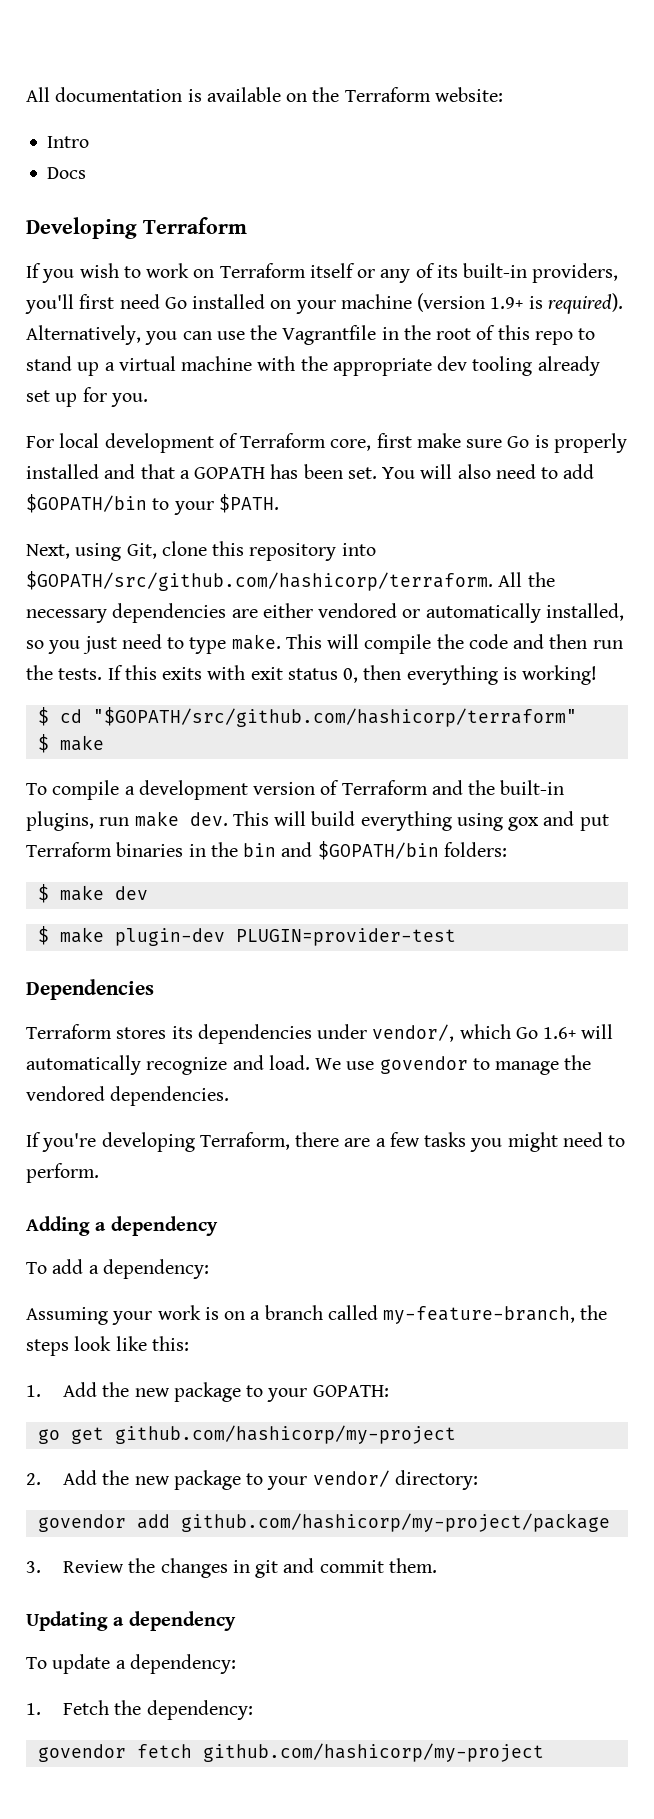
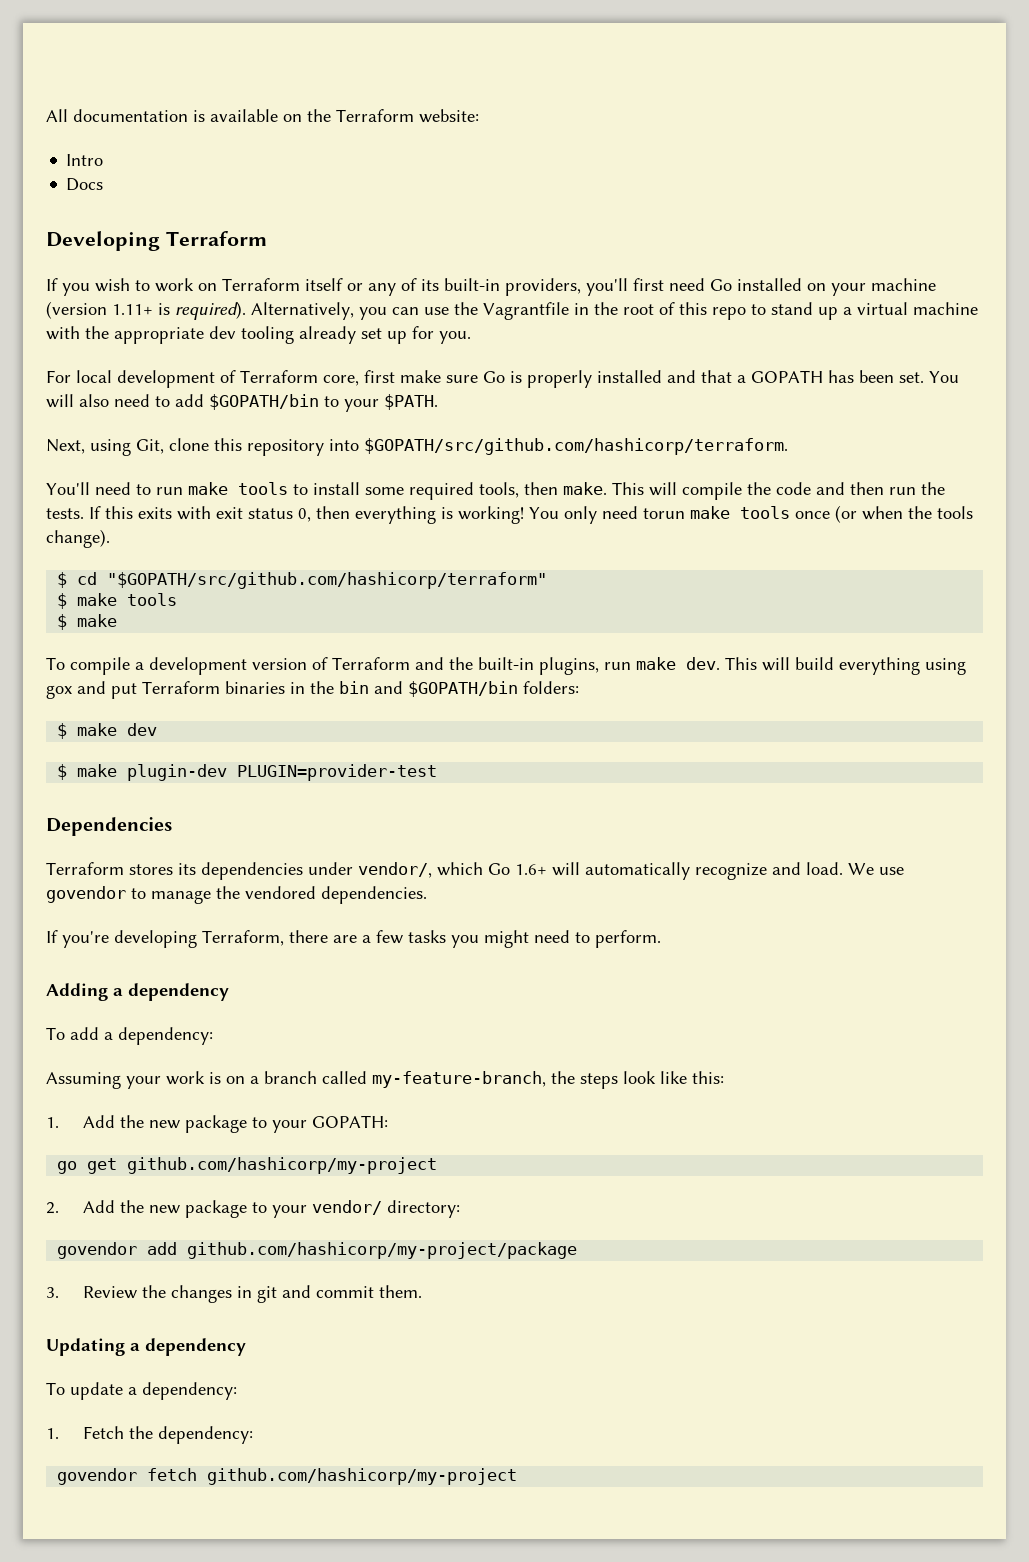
- If you wish to work on Terraform itself or any of its built-in providers, you'll first need Go installed on your machine (version 1.9+ is required).
+ If you wish to work on Terraform itself or any of its built-in providers, you'll first need Go installed on your machine (version 1.11+ is required).
- Next, using Git, clone this repository into $GOPATH/src/github.com/hashicorp/terraform. All the necessary dependencies are either vendored or automatically installed, so you just need to type make.
+ Next, using Git, clone this repository into $GOPATH/src/github.com/hashicorp/terraform.
+ You'll need to run make tools to install some required tools, then make.
+ You only need torun make tools once (or when the tools change).
+ $ make tools

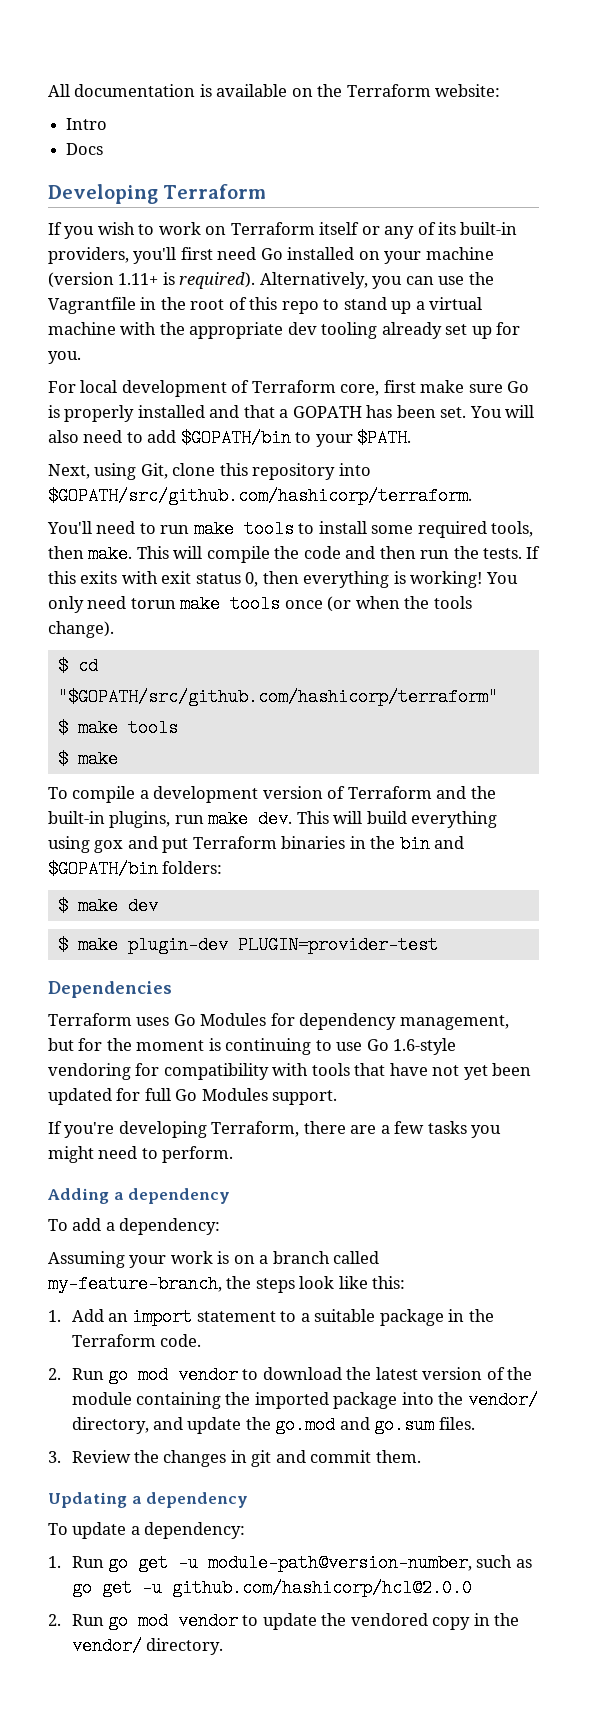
- Terraform stores its dependencies under vendor/, which Go 1.6+ will automatically recognize and load. We use govendor to manage the vendored dependencies.
+ Terraform uses Go Modules for dependency management, but for the moment is continuing to use Go 1.6-style vendoring for compatibility with tools that have not yet been updated for full Go Modules support.
- 1. Add the new package to your GOPATH:
- go get github.com/hashicorp/my-project
- 2. Add the new package to your vendor/ directory:
- govendor add github.com/hashicorp/my-project/package
+ 1. Add an import statement to a suitable package in the Terraform code.
+ 2. Run go mod vendor to download the latest version of the module containing the imported package into the vendor/ directory, and update the go.mod and go.sum files.
- 1. Fetch the dependency:
- govendor fetch github.com/hashicorp/my-project
+ 1. Run go get -u module-path@version-number, such as go get -u github.com/hashicorp/hcl@2.0.0
+ 2. Run go mod vendor to update the vendored copy in the vendor/ directory.

